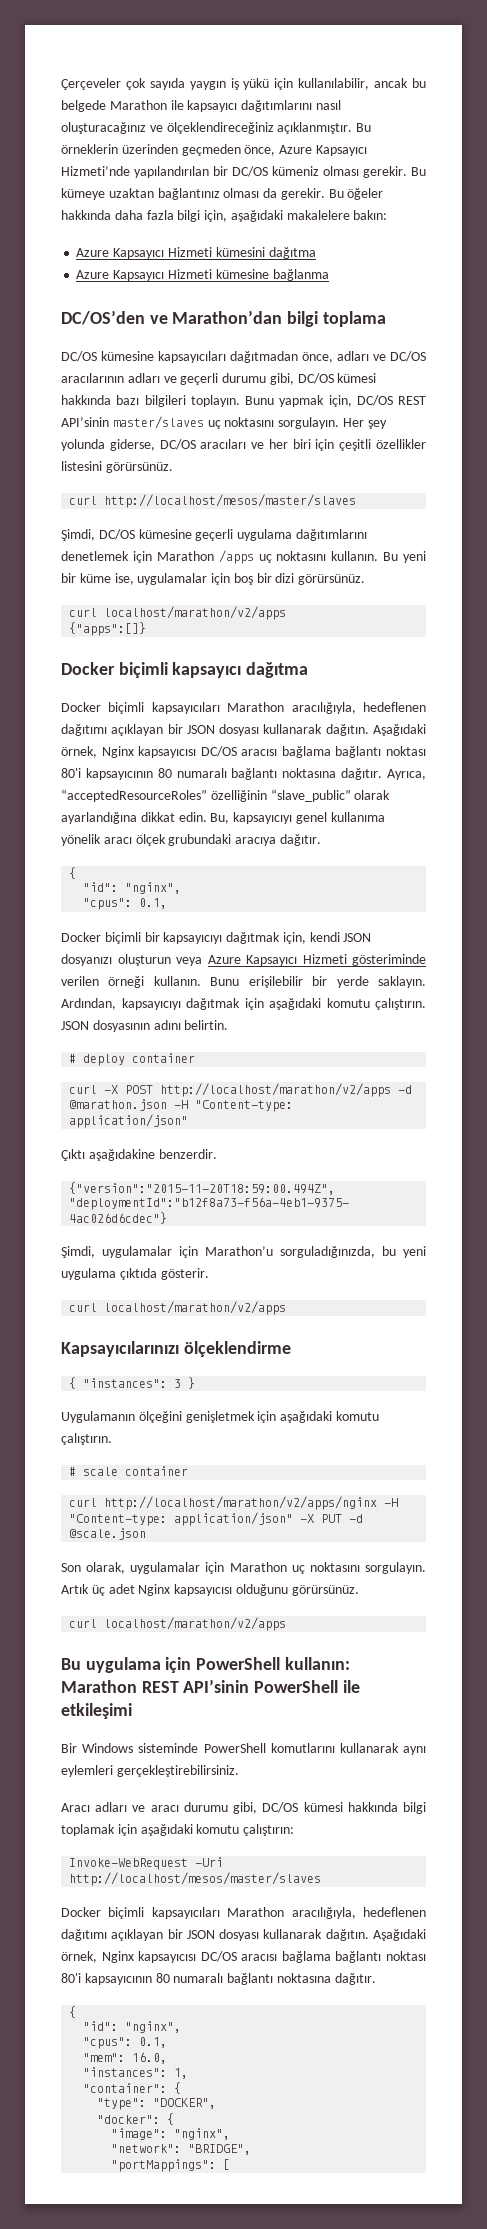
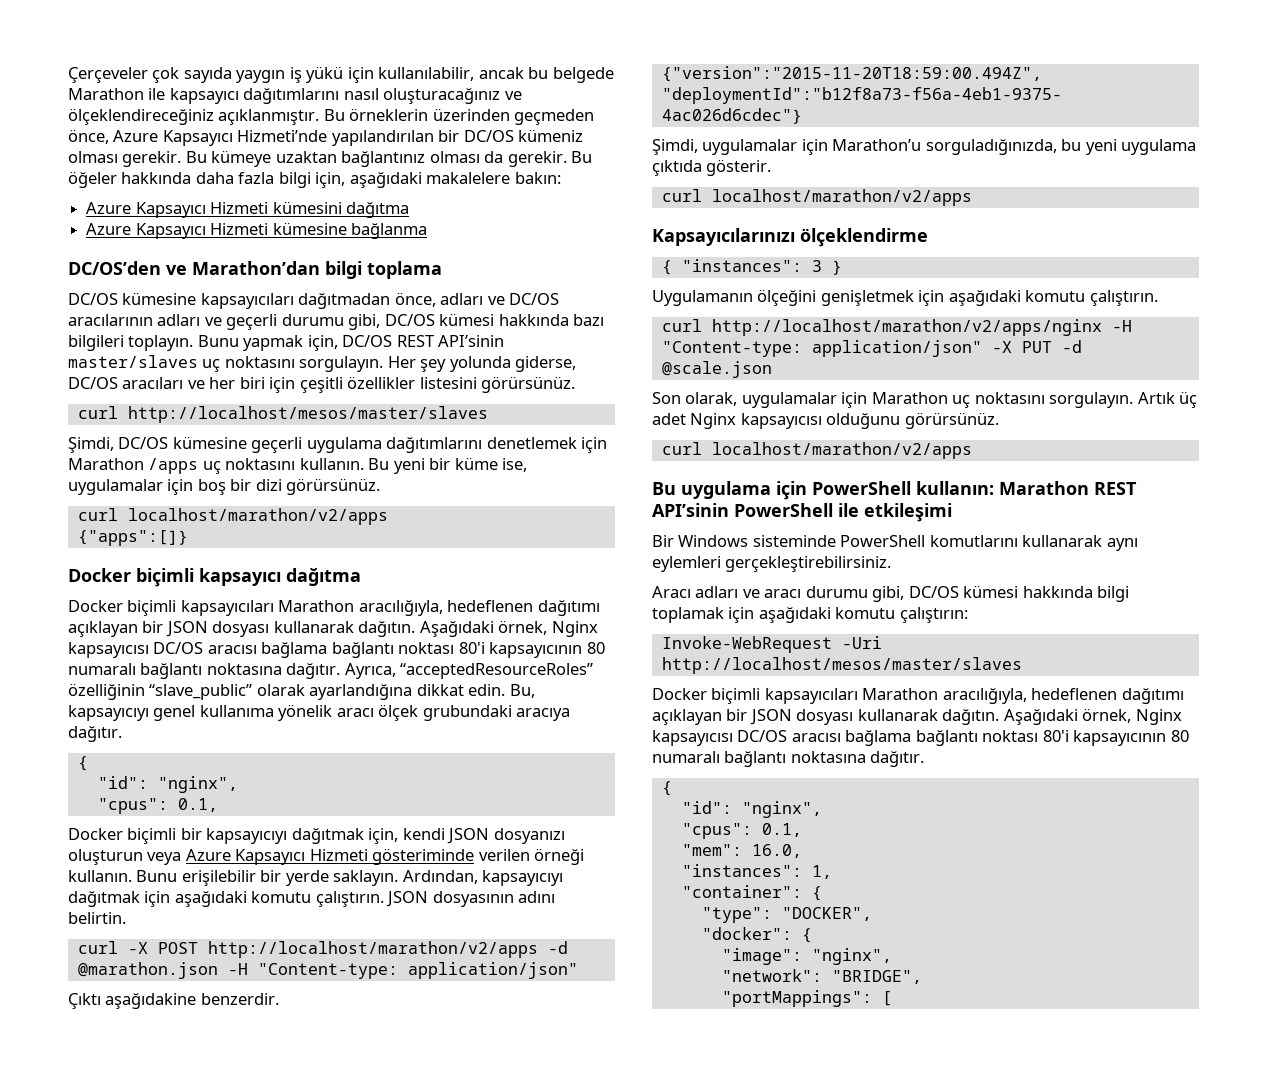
- # deploy container
- # scale container

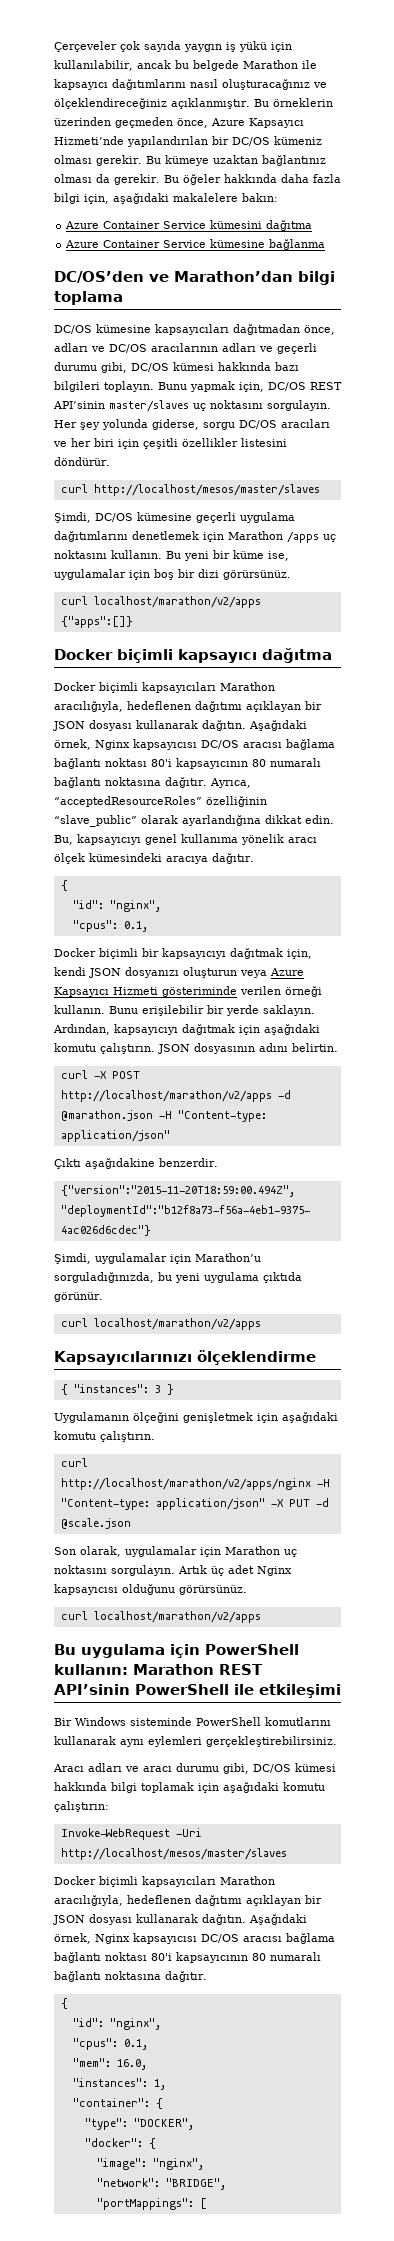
- Azure Kapsayıcı Hizmeti kümesini dağıtma
+ Azure Container Service kümesini dağıtma
- Azure Kapsayıcı Hizmeti kümesine bağlanma
+ Azure Container Service kümesine bağlanma
- Her şey yolunda giderse, DC/OS aracıları ve her biri için çeşitli özellikler listesini görürsünüz.
+ Her şey yolunda giderse, sorgu DC/OS aracıları ve her biri için çeşitli özellikler listesini döndürür.
- Bu, kapsayıcıyı genel kullanıma yönelik aracı ölçek grubundaki aracıya dağıtır.
+ Bu, kapsayıcıyı genel kullanıma yönelik aracı ölçek kümesindeki aracıya dağıtır.
- Şimdi, uygulamalar için Marathon’u sorguladığınızda, bu yeni uygulama çıktıda gösterir.
+ Şimdi, uygulamalar için Marathon’u sorguladığınızda, bu yeni uygulama çıktıda görünür.

